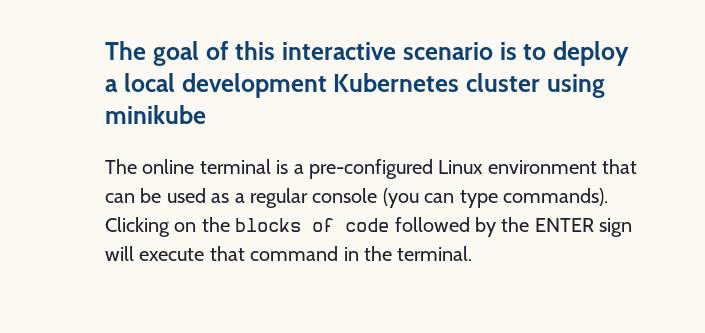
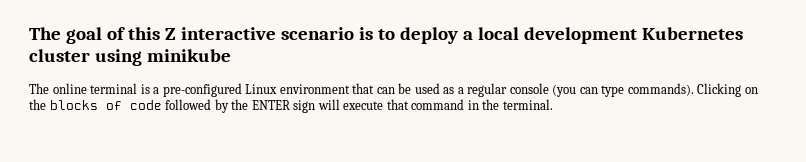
- The goal of this interactive scenario is to deploy a local development Kubernetes cluster using minikube
+ The goal of this Z interactive scenario is to deploy a local development Kubernetes cluster using minikube

